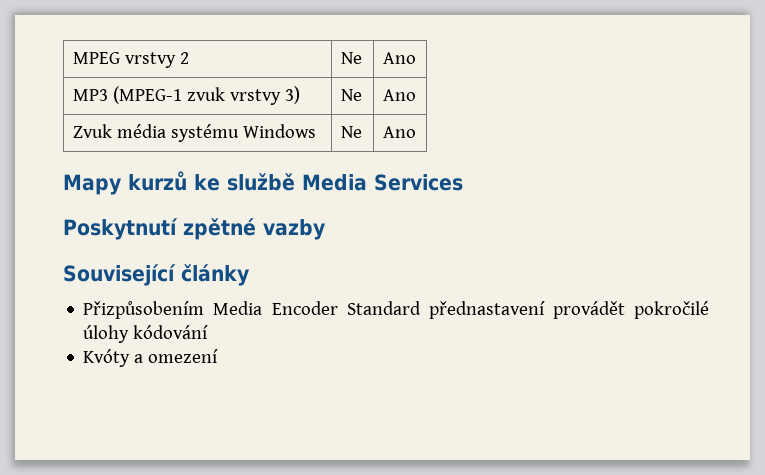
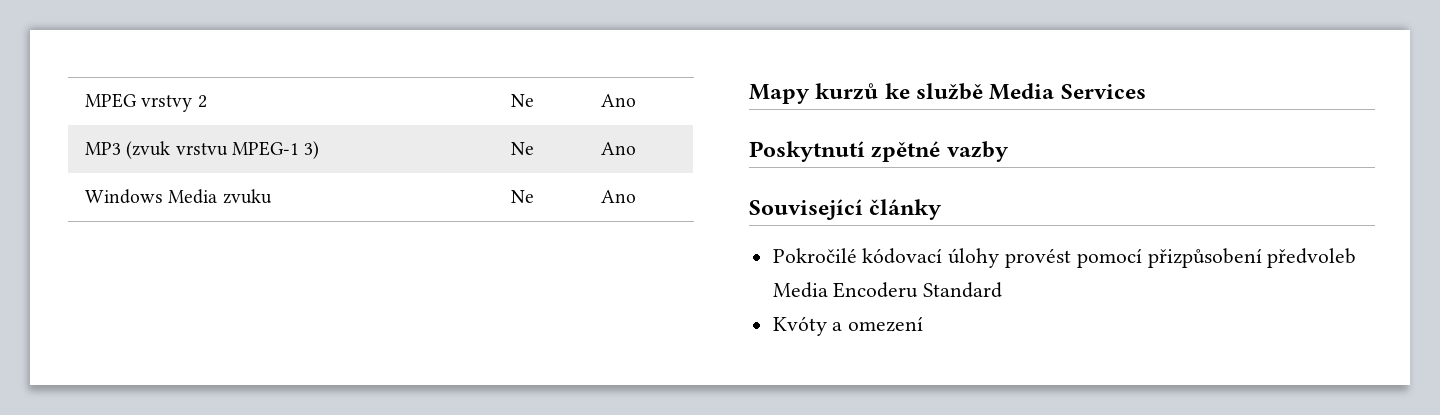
- MP3 (MPEG-1 zvuk vrstvy 3) | Ne | Ano
+ MP3 (zvuk vrstvu MPEG-1 3) | Ne | Ano
- Zvuk média systému Windows | Ne | Ano
+ Windows Media zvuku | Ne | Ano
- Přizpůsobením Media Encoder Standard přednastavení provádět pokročilé úlohy kódování
+ Pokročilé kódovací úlohy provést pomocí přizpůsobení předvoleb Media Encoderu Standard

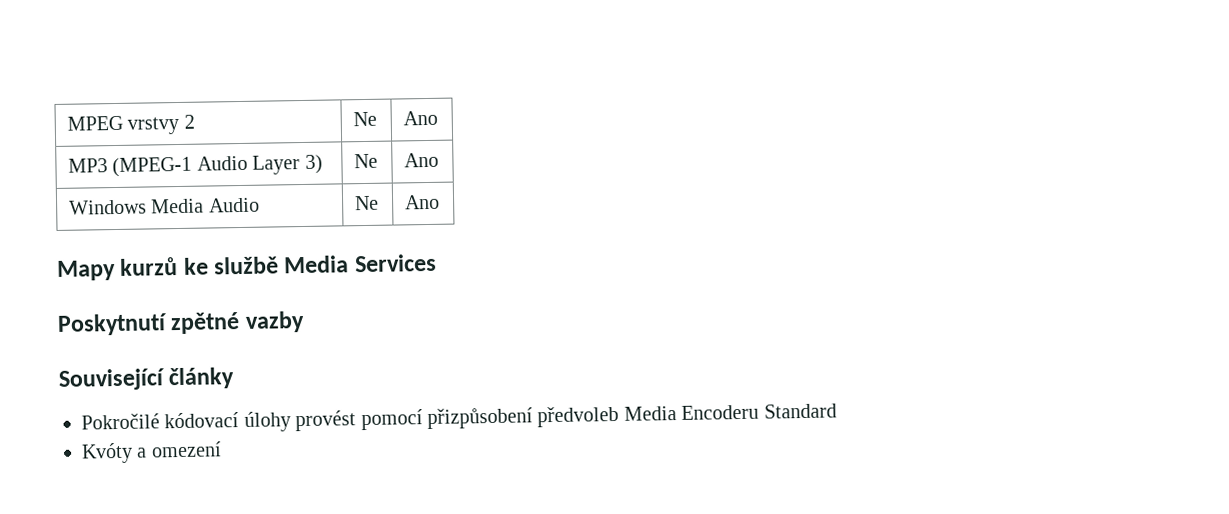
- MP3 (zvuk vrstvu MPEG-1 3) | Ne | Ano
+ MP3 (MPEG-1 Audio Layer 3) | Ne | Ano
- Windows Media zvuku | Ne | Ano
+ Windows Media Audio | Ne | Ano

